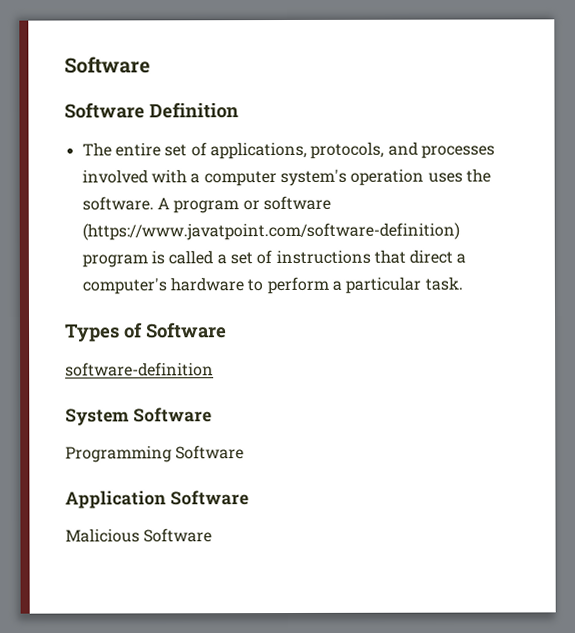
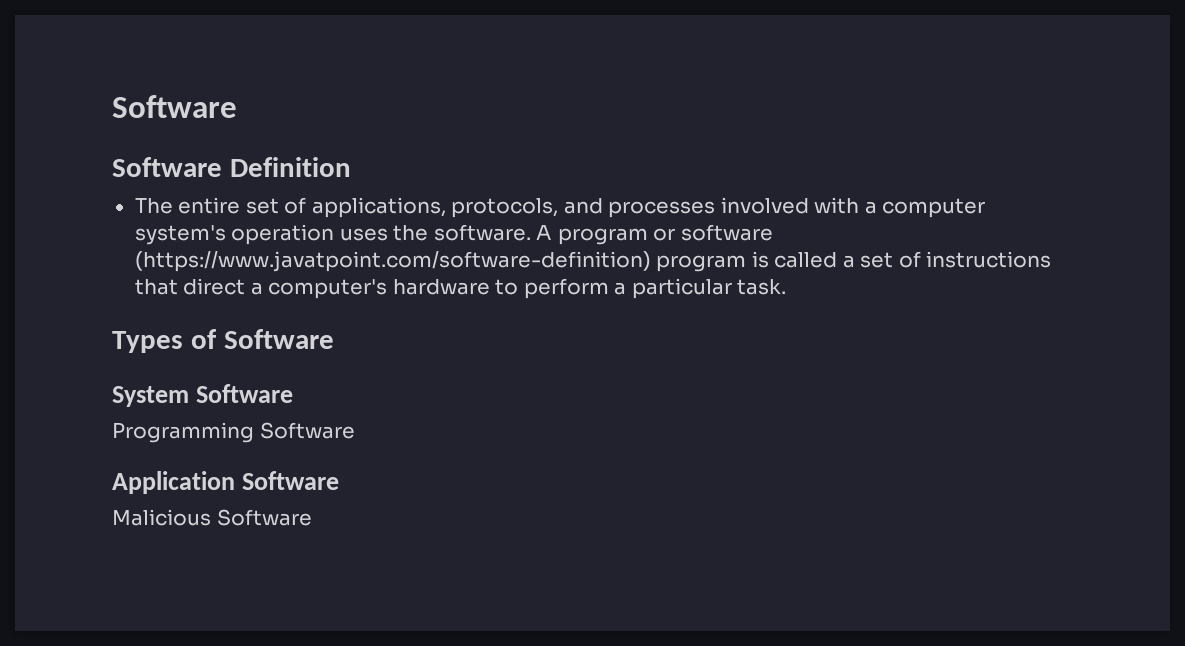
- software-definition

